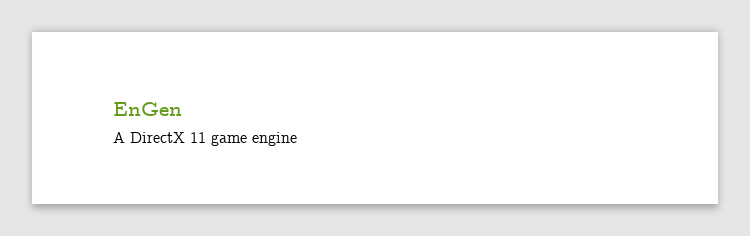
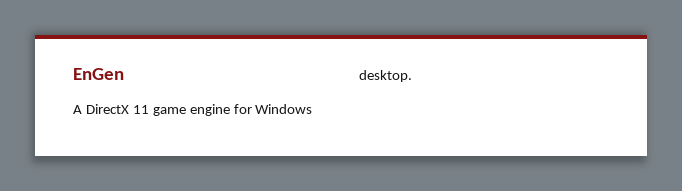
- A DirectX 11 game engine
+ A DirectX 11 game engine for Windows desktop.

